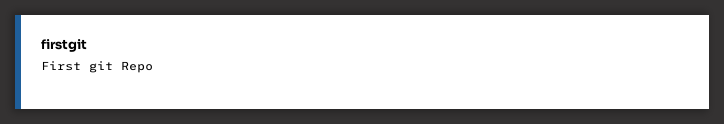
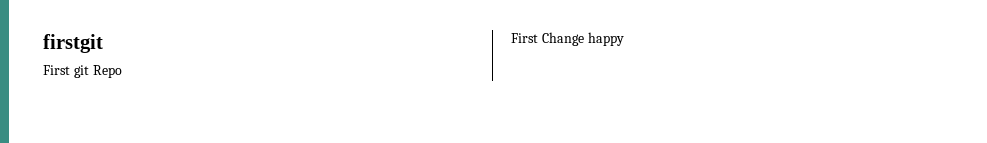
+ First Change happy

